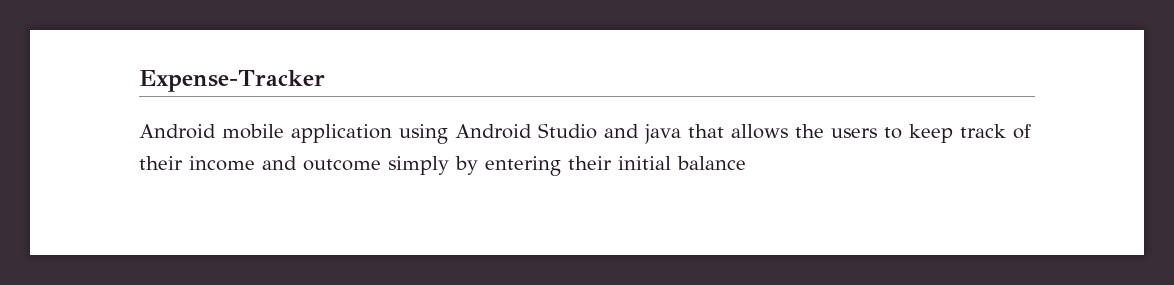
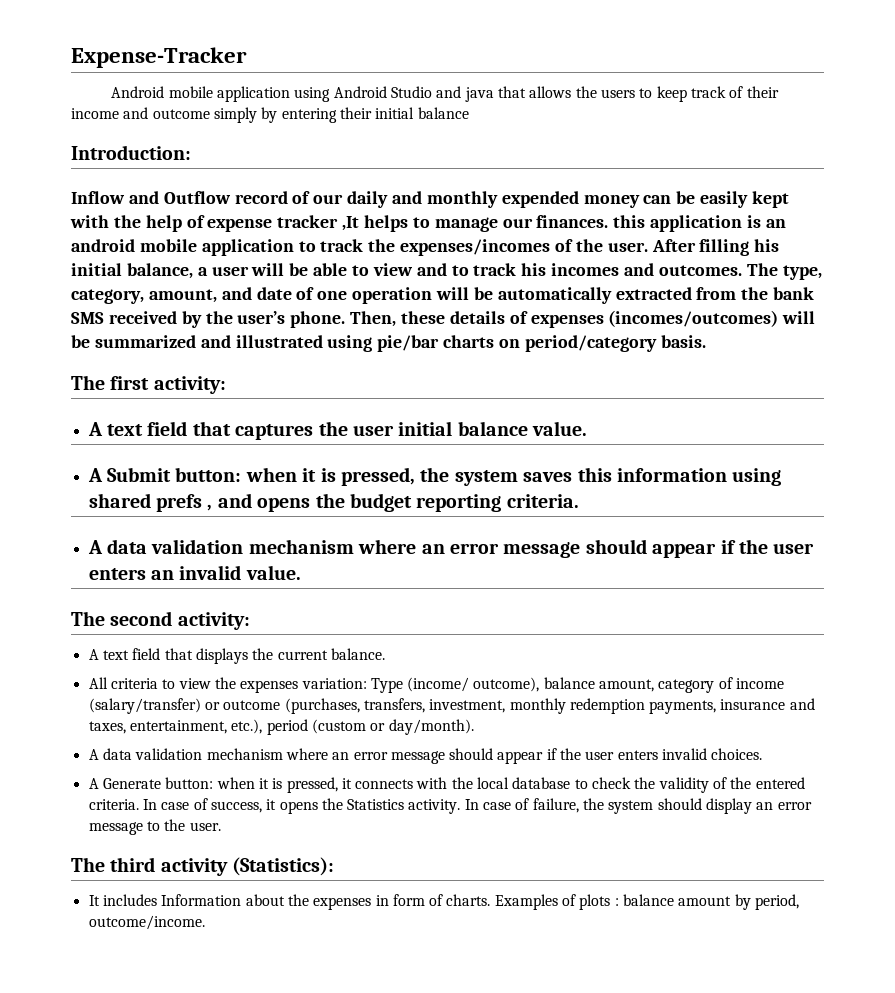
+ Introduction:
+ Inflow and Outflow record of our daily and monthly expended money can be easily kept with the help of expense tracker ,It helps to manage our finances. this application is an android mobile application to track the expenses/incomes of the user. After filling his initial balance, a user will be able to view and to track his incomes and outcomes. The type, category, amount, and date of one operation will be automatically extracted from the bank SMS received by the user’s phone. Then, these details of expenses (incomes/outcomes) will be summarized and illustrated using pie/bar charts on period/category basis.
+ The first activity:
+ A text field that captures the user initial balance value.
+ A Submit button: when it is pressed, the system saves this information using shared prefs , and opens the budget reporting criteria.
+ A data validation mechanism where an error message should appear if the user enters an invalid value.
+ The second activity:
+ A text field that displays the current balance.
+ All criteria to view the expenses variation: Type (income/ outcome), balance amount, category of income (salary/transfer) or outcome (purchases, transfers, investment, monthly redemption payments, insurance and taxes, entertainment, etc.), period (custom or day/month).
+ A data validation mechanism where an error message should appear if the user enters invalid choices.
+ A Generate button: when it is pressed, it connects with the local database to check the validity of the entered criteria. In case of success, it opens the Statistics activity. In case of failure, the system should display an error message to the user.
+ The third activity (Statistics):
+ It includes Information about the expenses in form of charts. Examples of plots : balance amount by period, outcome/income.

